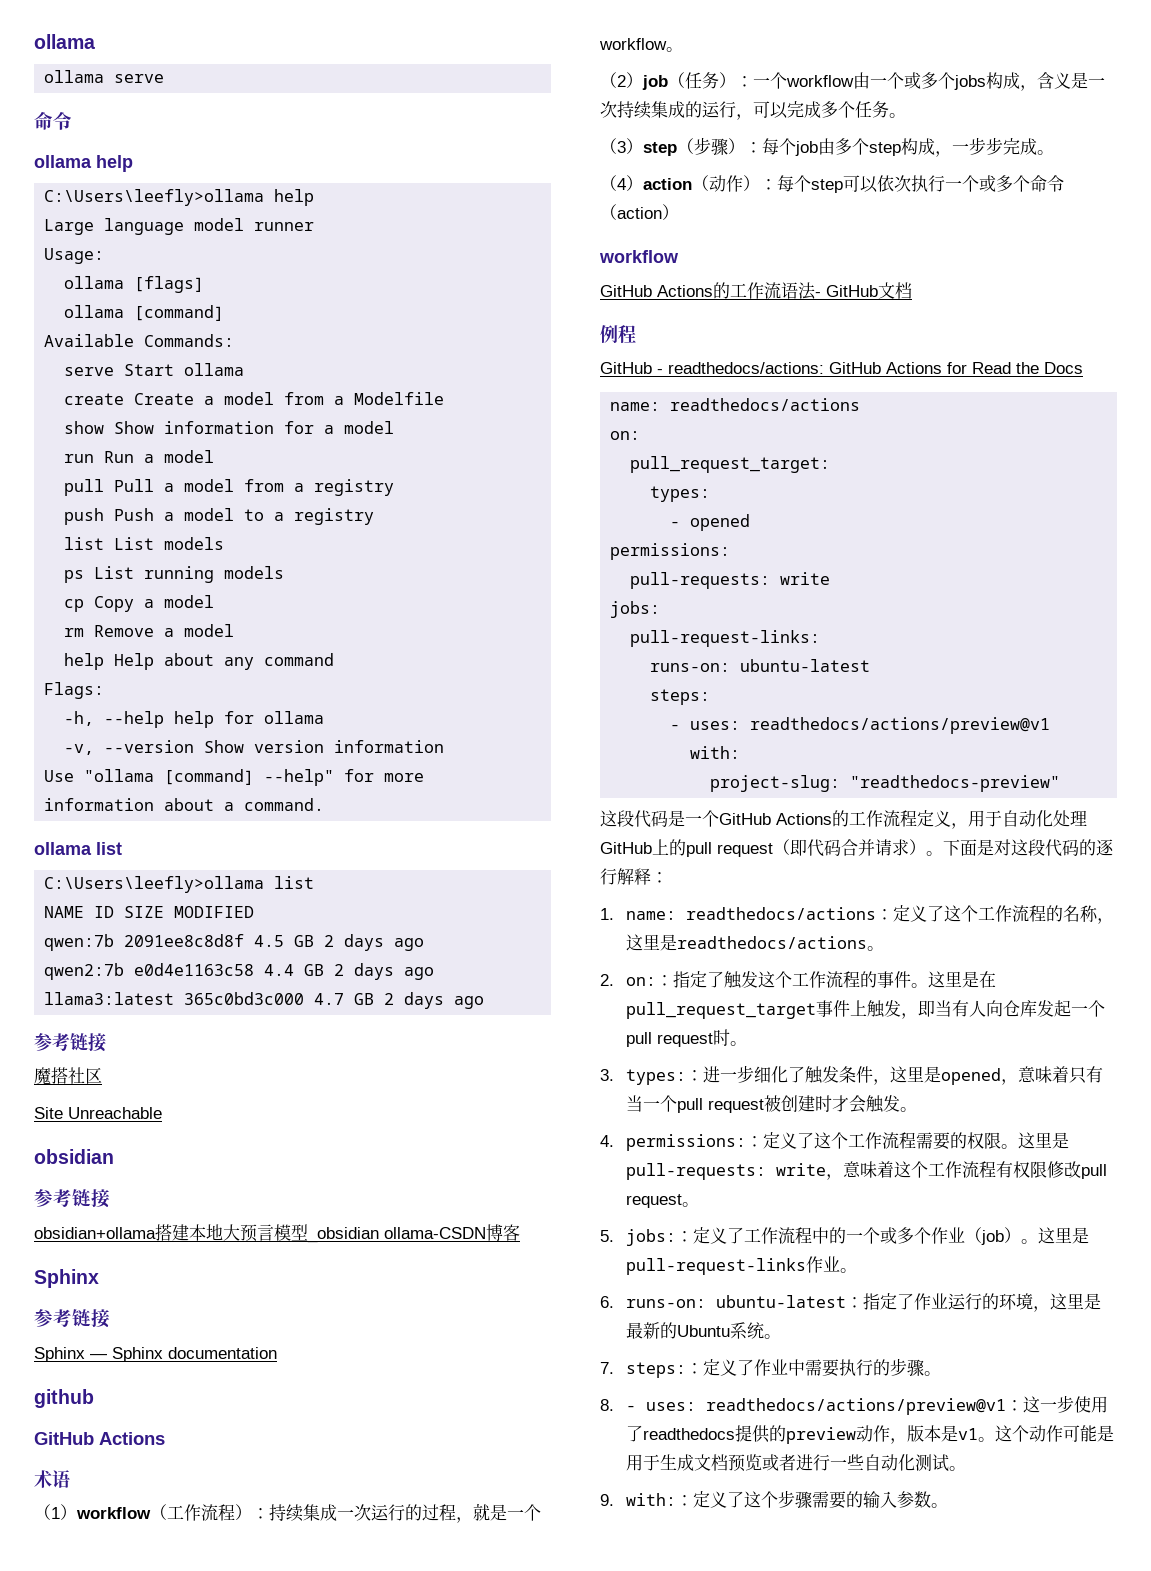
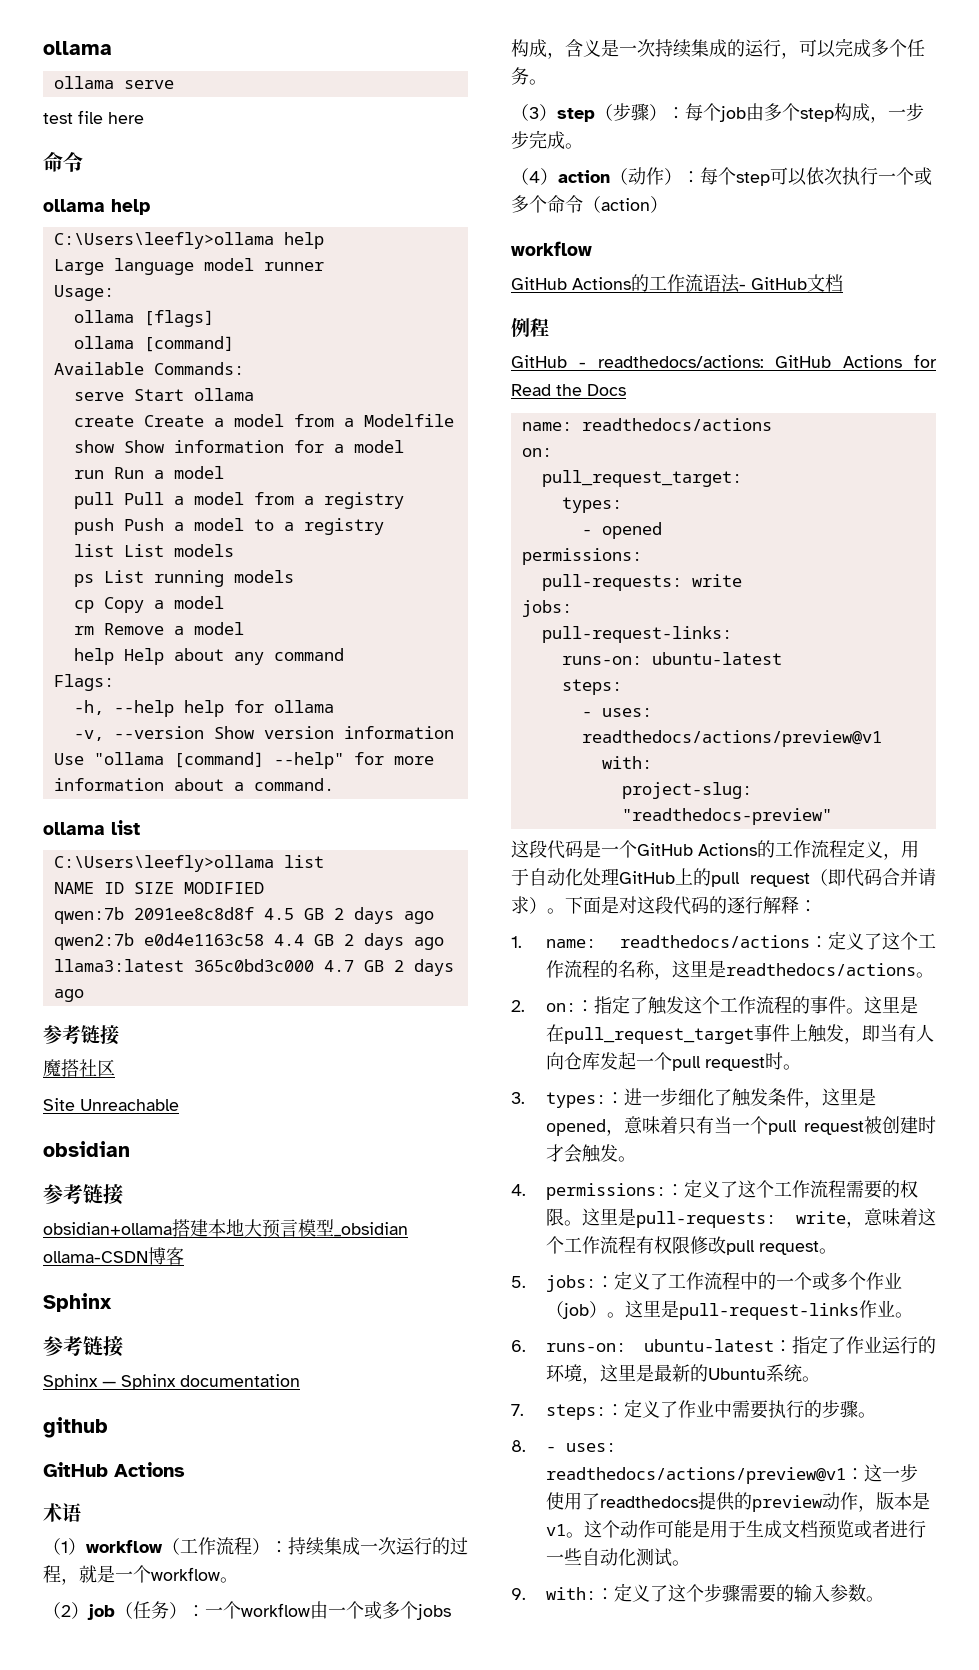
+ test file here

